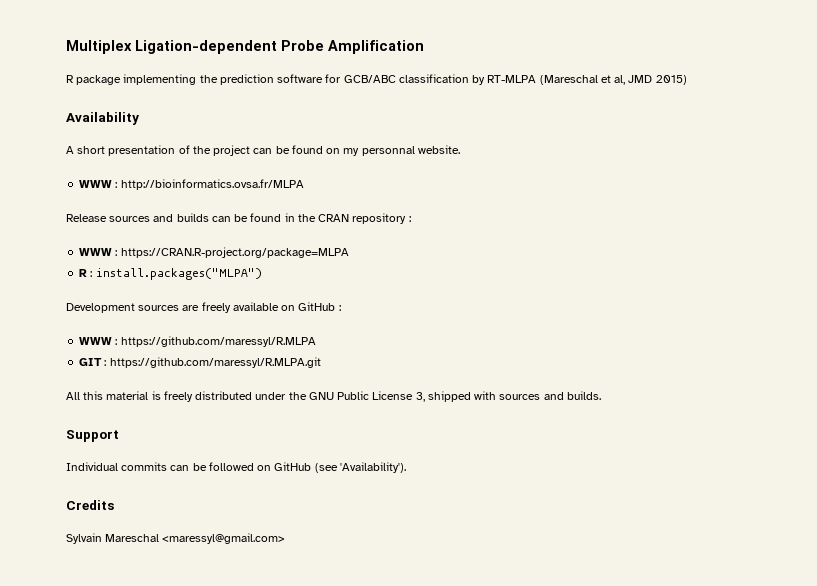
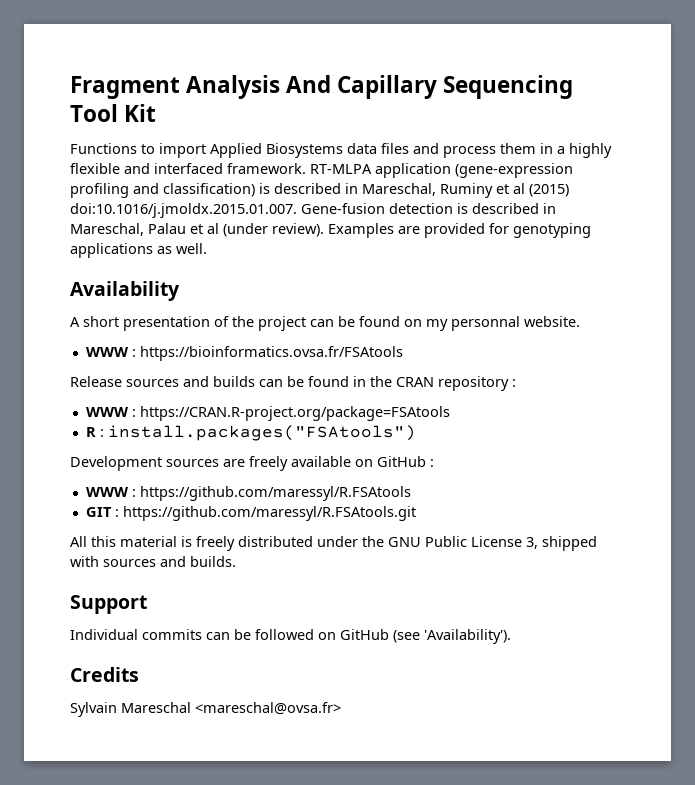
- Multiplex Ligation-dependent Probe Amplification
- R package implementing the prediction software for GCB/ABC classification by RT-MLPA (Mareschal et al, JMD 2015)
+ Fragment Analysis And Capillary Sequencing Tool Kit
+ Functions to import Applied Biosystems data files and process them in a highly flexible and interfaced framework. RT-MLPA application (gene-expression profiling and classification) is described in Mareschal, Ruminy et al (2015) doi:10.1016/j.jmoldx.2015.01.007. Gene-fusion detection is described in Mareschal, Palau et al (under review). Examples are provided for genotyping applications as well.
- WWW : http://bioinformatics.ovsa.fr/MLPA
+ WWW : https://bioinformatics.ovsa.fr/FSAtools
- WWW : https://CRAN.R-project.org/package=MLPA
+ WWW : https://CRAN.R-project.org/package=FSAtools
- R : install.packages("MLPA")
+ R : install.packages("FSAtools")
- WWW : https://github.com/maressyl/R.MLPA
+ WWW : https://github.com/maressyl/R.FSAtools
- GIT : https://github.com/maressyl/R.MLPA.git
+ GIT : https://github.com/maressyl/R.FSAtools.git
- Sylvain Mareschal <maressyl@gmail.com>
+ Sylvain Mareschal <mareschal@ovsa.fr>

